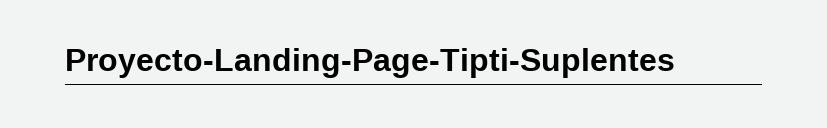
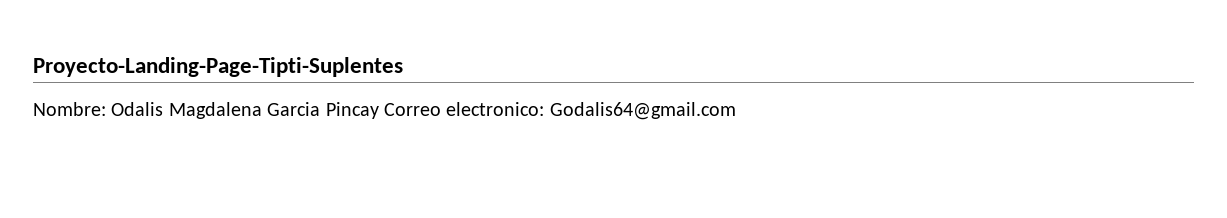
+ Nombre: Odalis Magdalena Garcia Pincay Correo electronico: Godalis64@gmail.com

